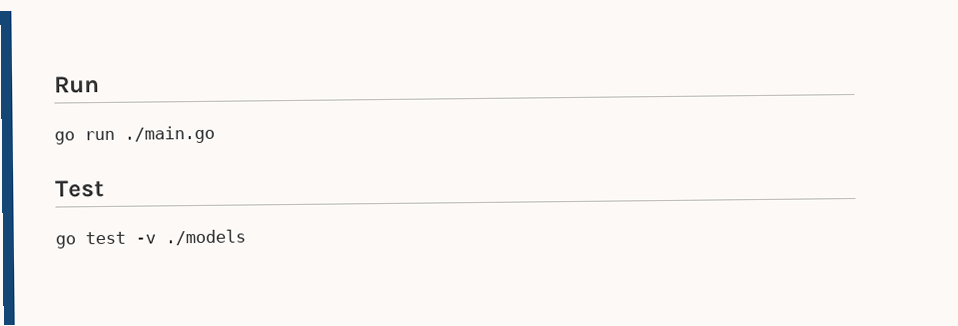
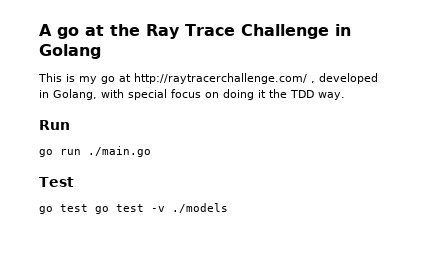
+ A go at the Ray Trace Challenge in Golang
+ This is my go at http://raytracerchallenge.com/ , developed in Golang, with special focus on doing it the TDD way.
- go test -v ./models
+ go test go test -v ./models

